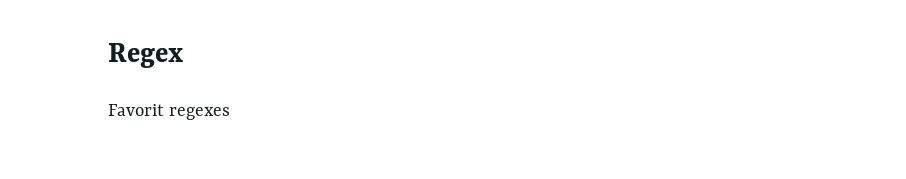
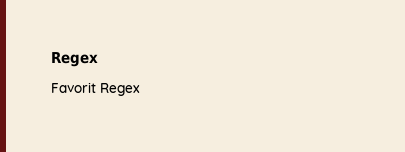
- Favorit regexes
+ Favorit Regex

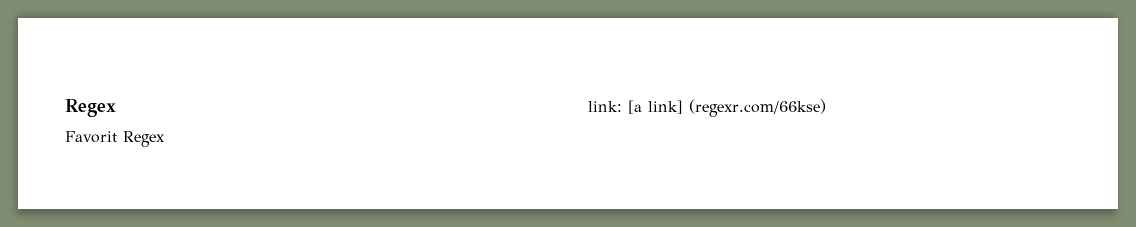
+ link: [a link] (regexr.com/66kse)

